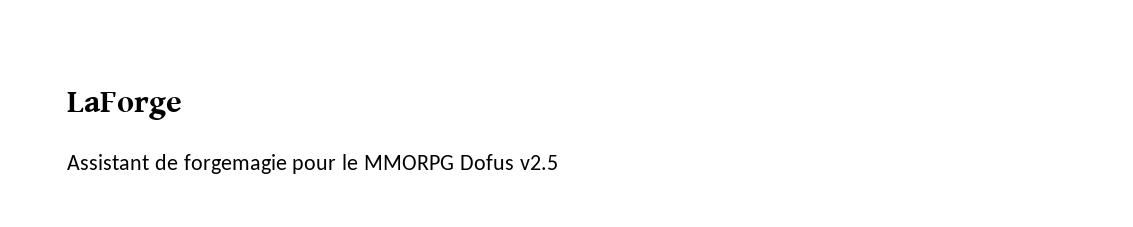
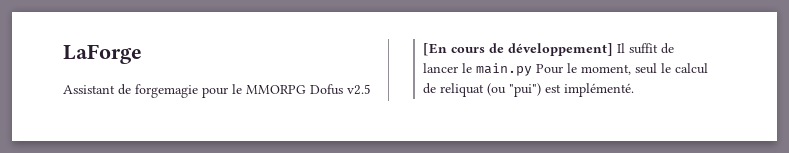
+ [En cours de développement] Il suffit de lancer le main.py Pour le moment, seul le calcul de reliquat (ou "pui") est implémenté.

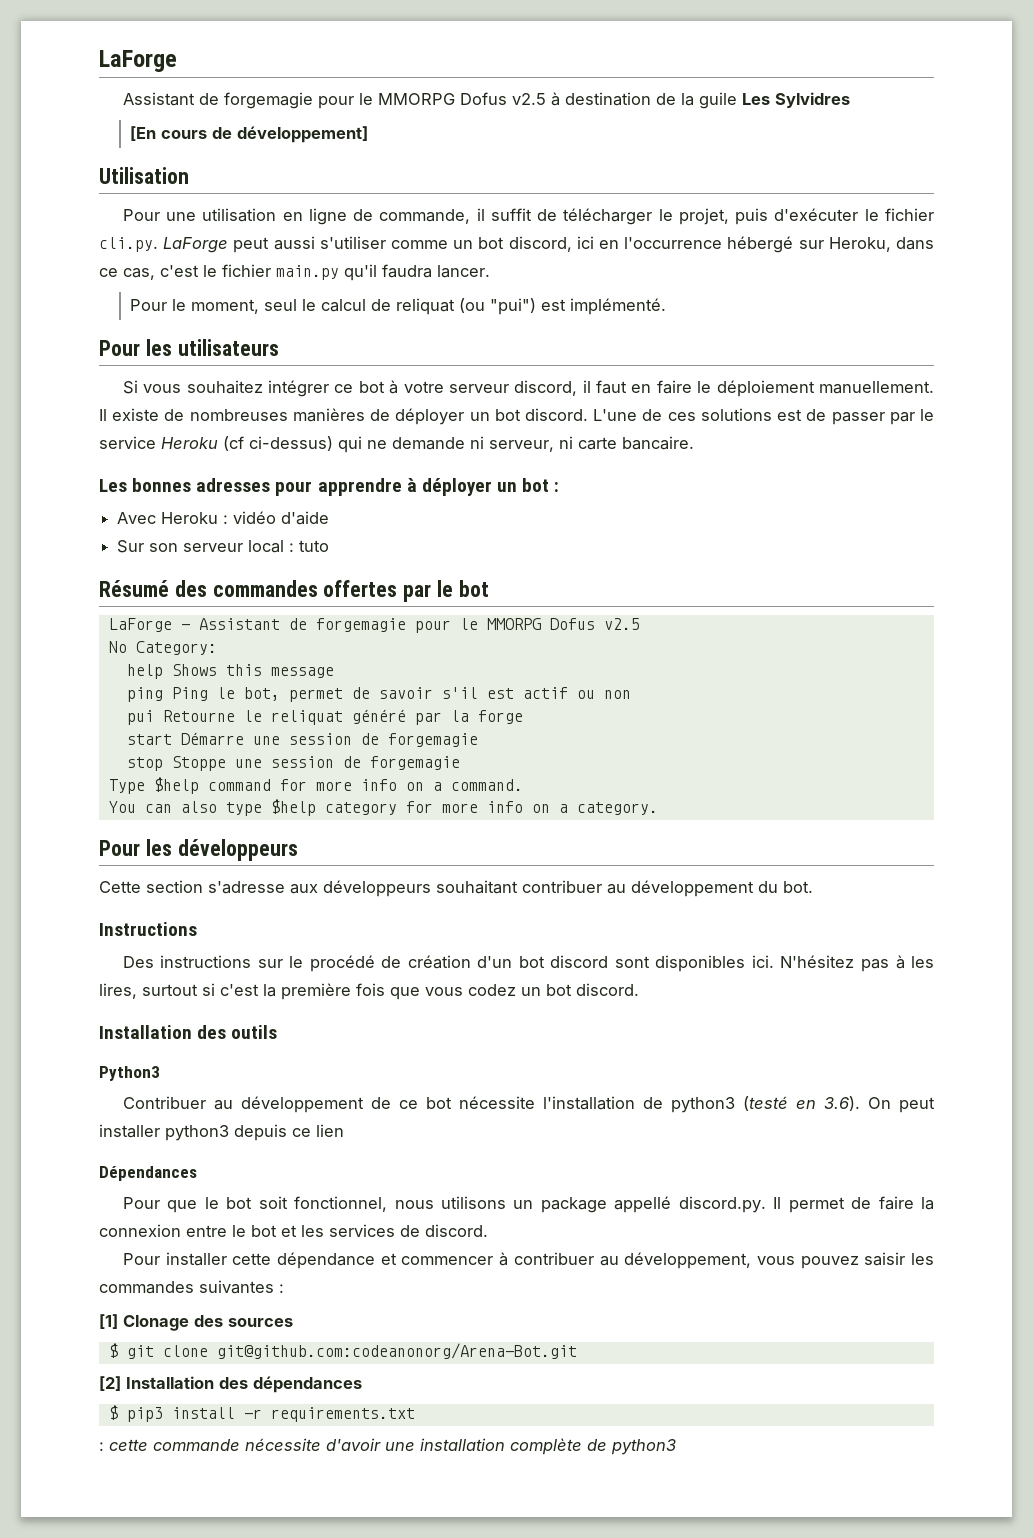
- Assistant de forgemagie pour le MMORPG Dofus v2.5
- [En cours de développement] Il suffit de lancer le main.py Pour le moment, seul le calcul de reliquat (ou "pui") est implémenté.
+ Assistant de forgemagie pour le MMORPG Dofus v2.5 à destination de la guile Les Sylvidres
+ [En cours de développement]
+ Utilisation
+ Pour une utilisation en ligne de commande, il suffit de télécharger le projet, puis d'exécuter le fichier cli.py. LaForge peut aussi s'utiliser comme un bot discord, ici en l'occurrence hébergé sur Heroku, dans ce cas, c'est le fichier main.py qu'il faudra lancer.
+ Pour le moment, seul le calcul de reliquat (ou "pui") est implémenté.
+ Pour les utilisateurs
+ Si vous souhaitez intégrer ce bot à votre serveur discord, il faut en faire le déploiement manuellement. Il existe de nombreuses manières de déployer un bot discord. L'une de ces solutions est de passer par le service Heroku (cf ci-dessus) qui ne demande ni serveur, ni carte bancaire.
+ Les bonnes adresses pour apprendre à déployer un bot :
+ Avec Heroku : vidéo d'aide
+ Sur son serveur local : tuto
+ Résumé des commandes offertes par le bot
+ LaForge - Assistant de forgemagie pour le MMORPG Dofus v2.5
+ No Category:
+ help Shows this message
+ ping Ping le bot, permet de savoir s'il est actif ou non
+ pui Retourne le reliquat généré par la forge
+ start Démarre une session de forgemagie
+ stop Stoppe une session de forgemagie
+ Type $help command for more info on a command.
+ You can also type $help category for more info on a category.
+ Pour les développeurs
+ Cette section s'adresse aux développeurs souhaitant contribuer au développement du bot.
+ Instructions
+ Des instructions sur le procédé de création d'un bot discord sont disponibles ici. N'hésitez pas à les lires, surtout si c'est la première fois que vous codez un bot discord.
+ Installation des outils
+ Python3
+ Contribuer au développement de ce bot nécessite l'installation de python3 (testé en 3.6). On peut installer python3 depuis ce lien
+ Dépendances
+ Pour que le bot soit fonctionnel, nous utilisons un package appellé discord.py. Il permet de faire la connexion entre le bot et les services de discord.
+ Pour installer cette dépendance et commencer à contribuer au développement, vous pouvez saisir les commandes suivantes :
+ [1] Clonage des sources
+ $ git clone git@github.com:codeanonorg/Arena-Bot.git
+ [2] Installation des dépendances
+ $ pip3 install -r requirements.txt
+ : cette commande nécessite d'avoir une installation complète de python3

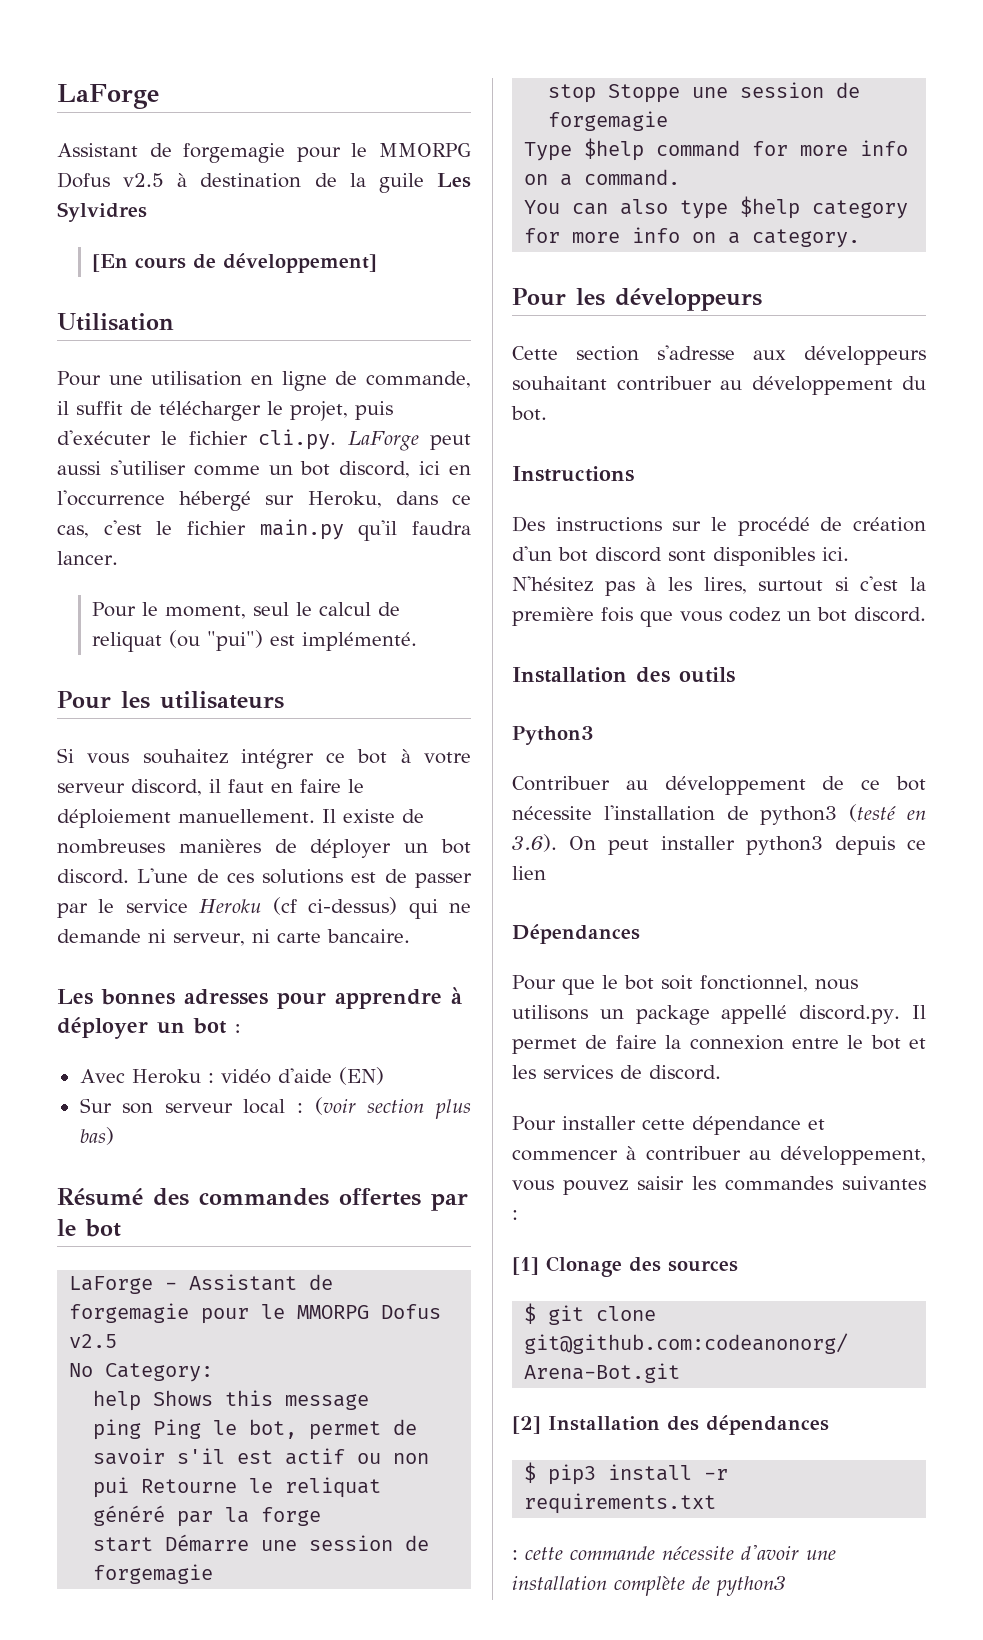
- Avec Heroku : vidéo d'aide
+ Avec Heroku : vidéo d'aide (EN)
- Sur son serveur local : tuto
+ Sur son serveur local : (voir section plus bas)

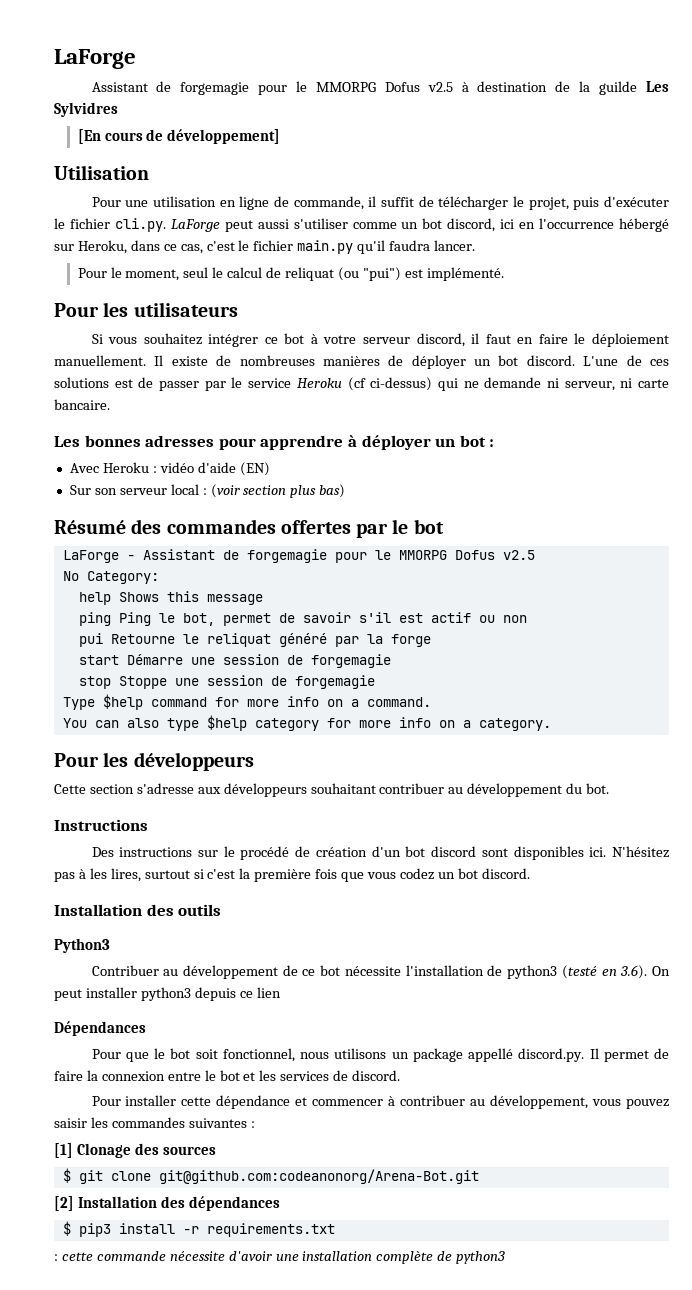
- Assistant de forgemagie pour le MMORPG Dofus v2.5 à destination de la guile Les Sylvidres
+ Assistant de forgemagie pour le MMORPG Dofus v2.5 à destination de la guilde Les Sylvidres

